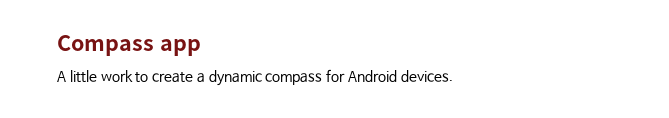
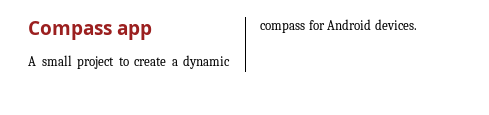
- A little work to create a dynamic compass for Android devices.
+ A small project to create a dynamic compass for Android devices.

